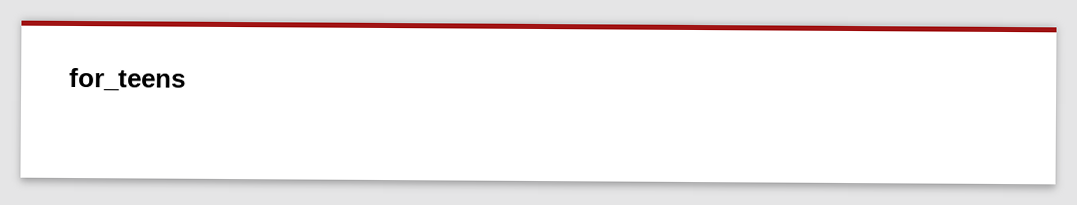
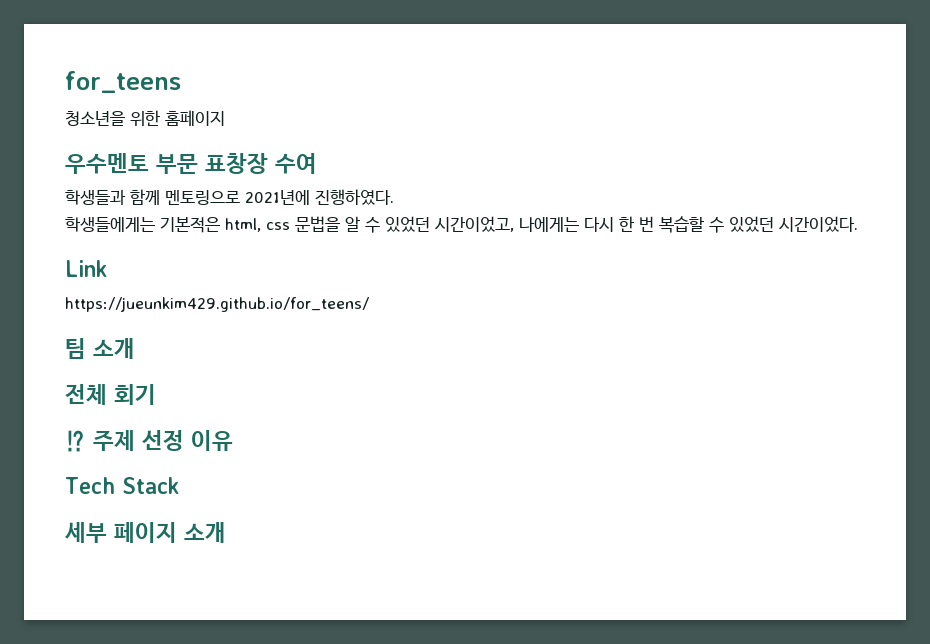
+ 청소년을 위한 홈페이지
+ 우수멘토 부문 표창장 수여
+ 학생들과 함께 멘토링으로 2021년에 진행하였다.
+ 학생들에게는 기본적은 html, css 문법을 알 수 있었던 시간이었고, 나에게는 다시 한 번 복습할 수 있었던 시간이었다.
+ Link
+ https://jueunkim429.github.io/for_teens/
+ 팀 소개
+ 전체 회기
+ ⁉ 주제 선정 이유
+ Tech Stack
+ 세부 페이지 소개

